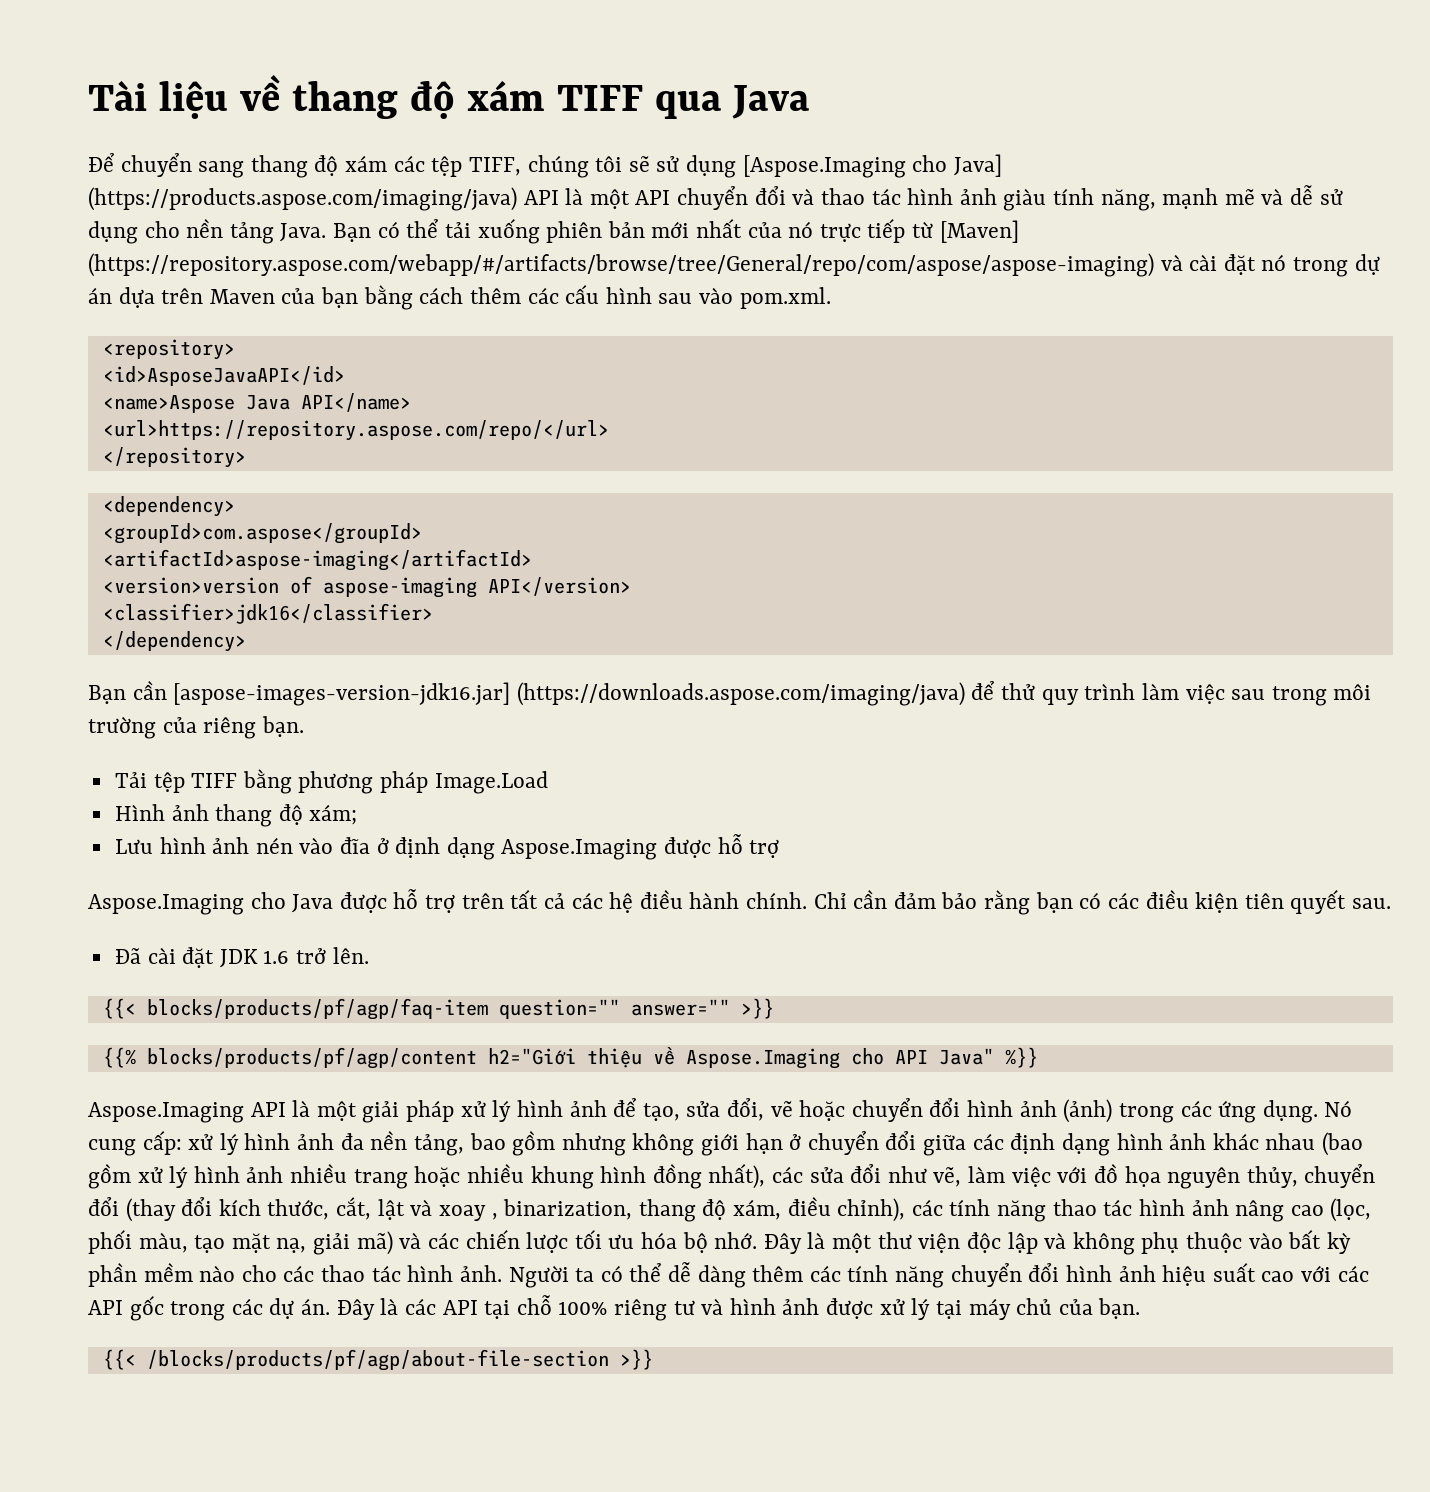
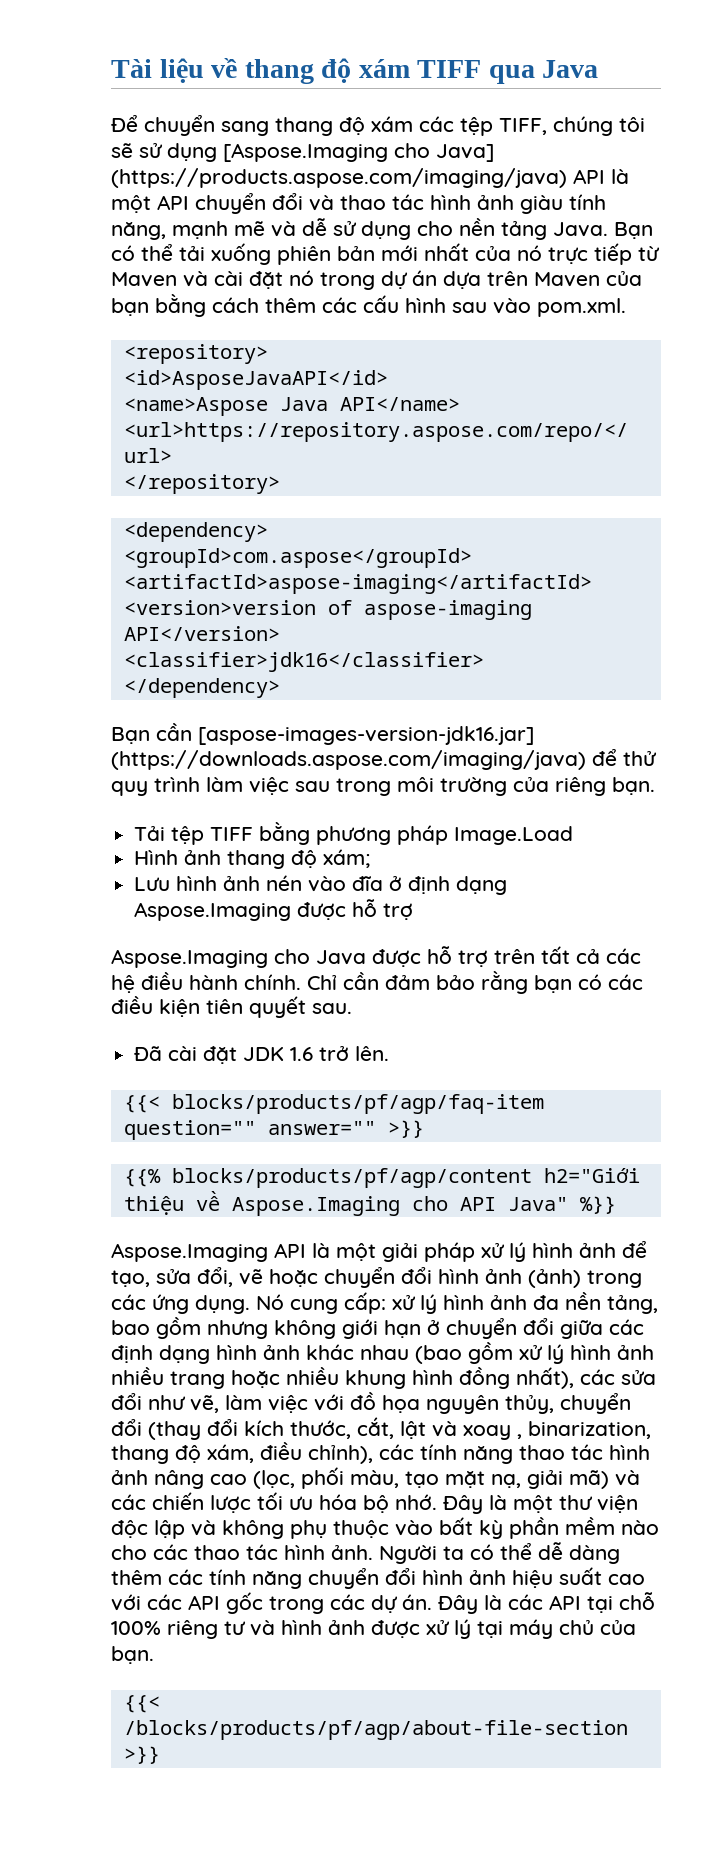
- Bạn có thể tải xuống phiên bản mới nhất của nó trực tiếp từ [Maven] (https://repository.aspose.com/webapp/#/artifacts/browse/tree/General/repo/com/aspose/aspose-imaging) và cài đặt nó trong dự án dựa trên Maven của bạn bằng cách thêm các cấu hình sau vào pom.xml.
+ Bạn có thể tải xuống phiên bản mới nhất của nó trực tiếp từ Maven và cài đặt nó trong dự án dựa trên Maven của bạn bằng cách thêm các cấu hình sau vào pom.xml.

